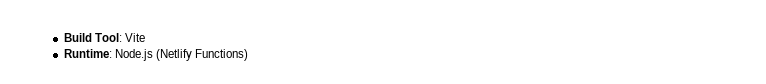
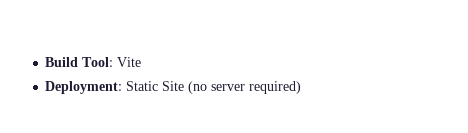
- Runtime: Node.js (Netlify Functions)
+ Deployment: Static Site (no server required)

